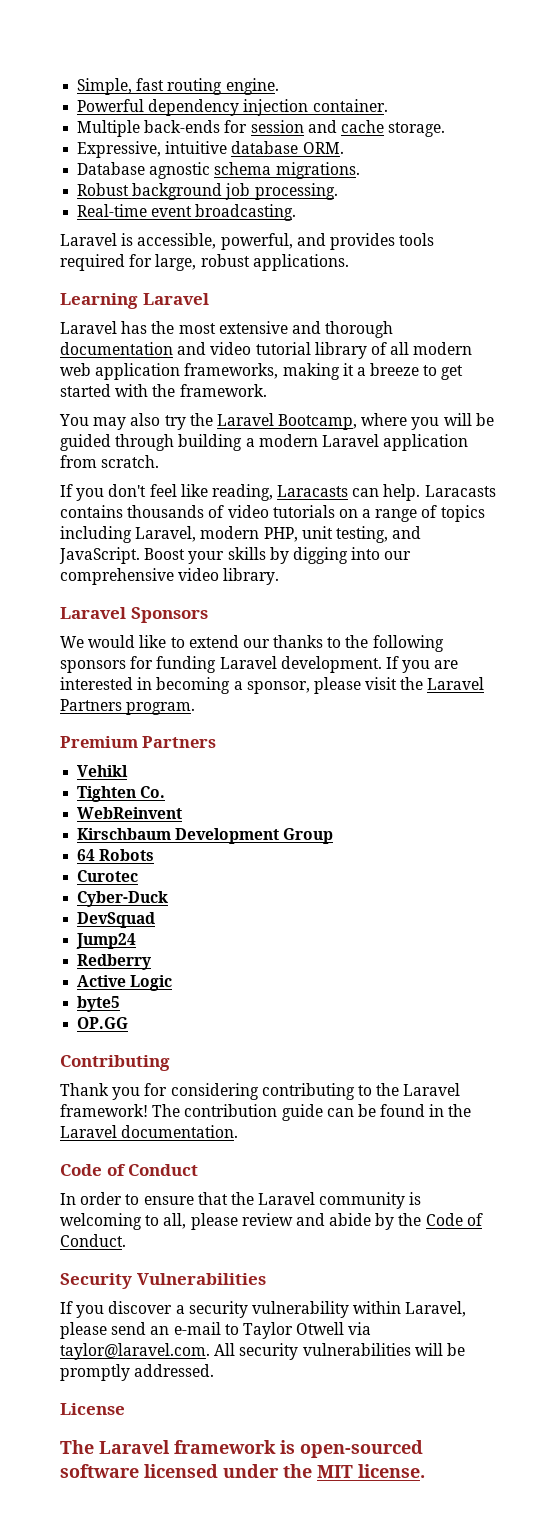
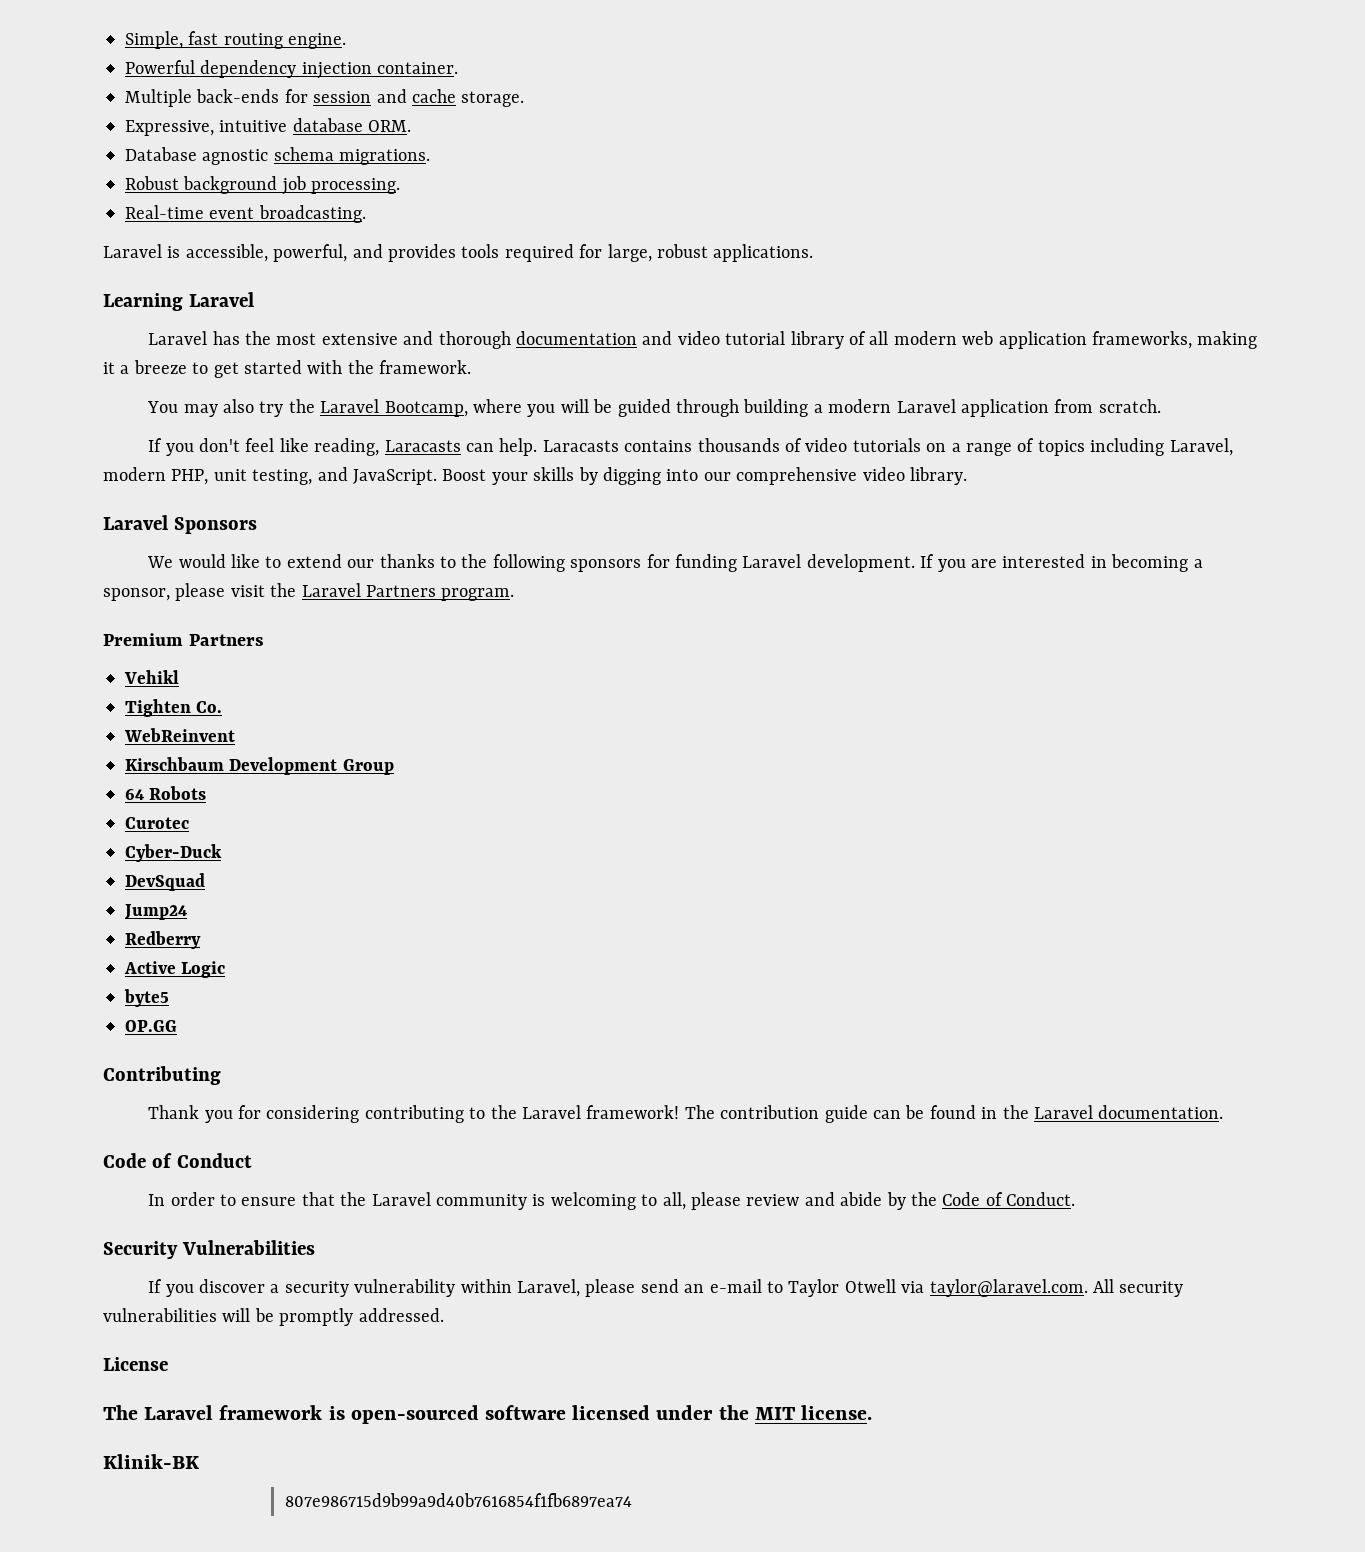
+ Klinik-BK
+ 807e986715d9b99a9d40b7616854f1fb6897ea74

